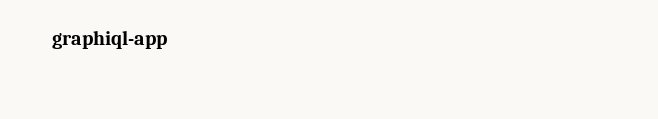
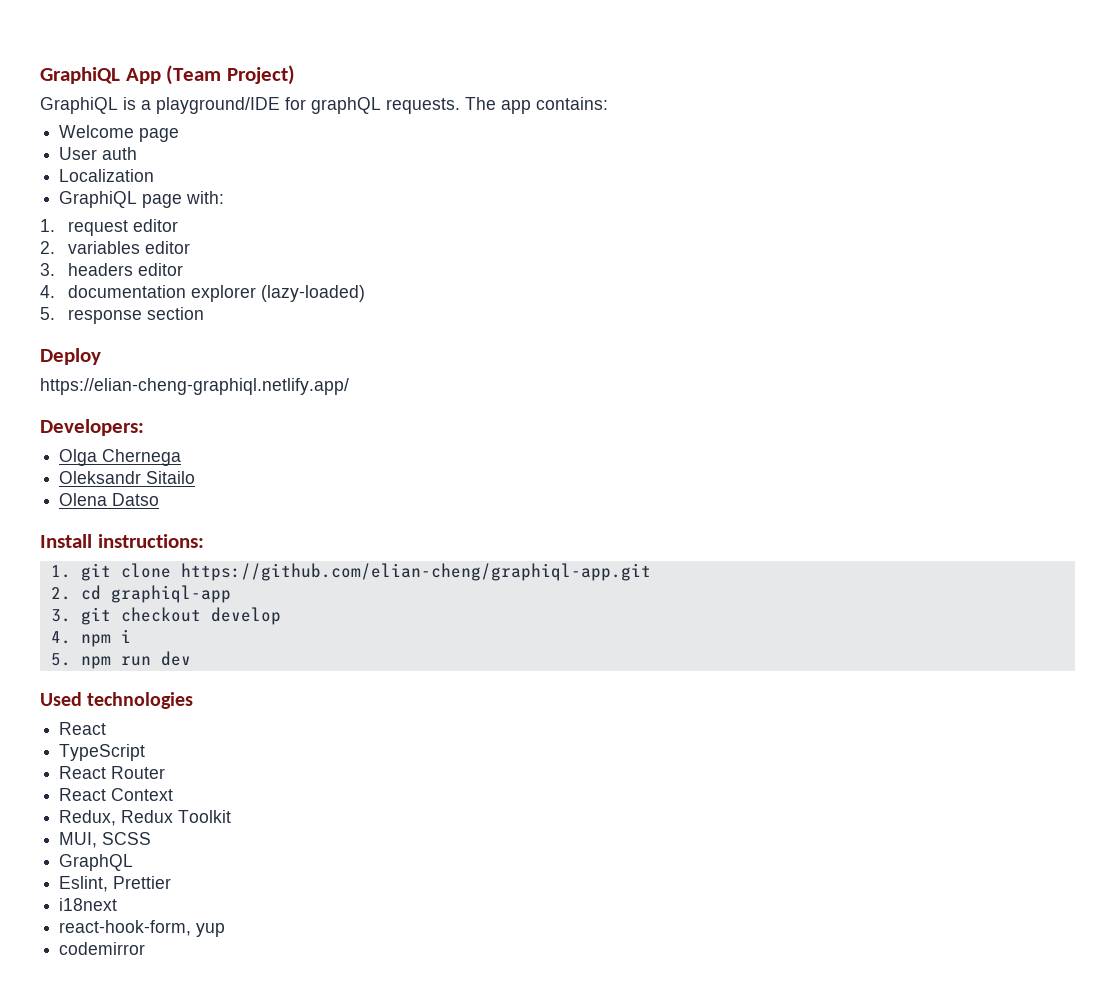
- graphiql-app
+ GraphiQL App (Team Project)
+ GraphiQL is a playground/IDE for graphQL requests. The app contains:
+ Welcome page
+ User auth
+ Localization
+ GraphiQL page with:
+ 1. request editor
+ 2. variables editor
+ 3. headers editor
+ 4. documentation explorer (lazy-loaded)
+ 5. response section
+ Deploy
+ https://elian-cheng-graphiql.netlify.app/
+ Developers:
+ Olga Chernega
+ Oleksandr Sitailo
+ Olena Datso
+ Install instructions:
+ 1. git clone https://github.com/elian-cheng/graphiql-app.git
+ 2. cd graphiql-app
+ 3. git checkout develop
+ 4. npm i
+ 5. npm run dev
+ Used technologies
+ React
+ TypeScript
+ React Router
+ React Context
+ Redux, Redux Toolkit
+ MUI, SCSS
+ GraphQL
+ Eslint, Prettier
+ i18next
+ react-hook-form, yup
+ codemirror

